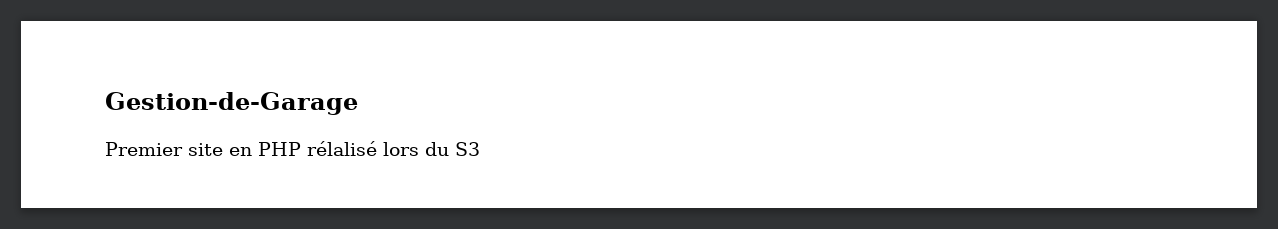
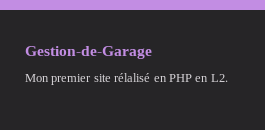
- Premier site en PHP rélalisé lors du S3
+ Mon premier site rélalisé en PHP en L2.

